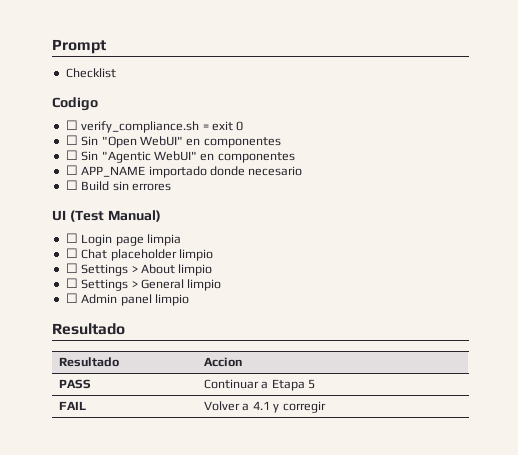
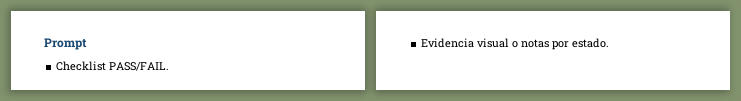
- Checklist
- Codigo
- ☐ verify_compliance.sh = exit 0
- ☐ Sin "Open WebUI" en componentes
- ☐ Sin "Agentic WebUI" en componentes
- ☐ APP_NAME importado donde necesario
- ☐ Build sin errores
- UI (Test Manual)
- ☐ Login page limpia
- ☐ Chat placeholder limpio
- ☐ Settings > About limpio
- ☐ Settings > General limpio
- ☐ Admin panel limpio
- Resultado
- Resultado | Accion
- PASS | Continuar a Etapa 5
- FAIL | Volver a 4.1 y corregir
+ Checklist PASS/FAIL.
+ Evidencia visual o notas por estado.

